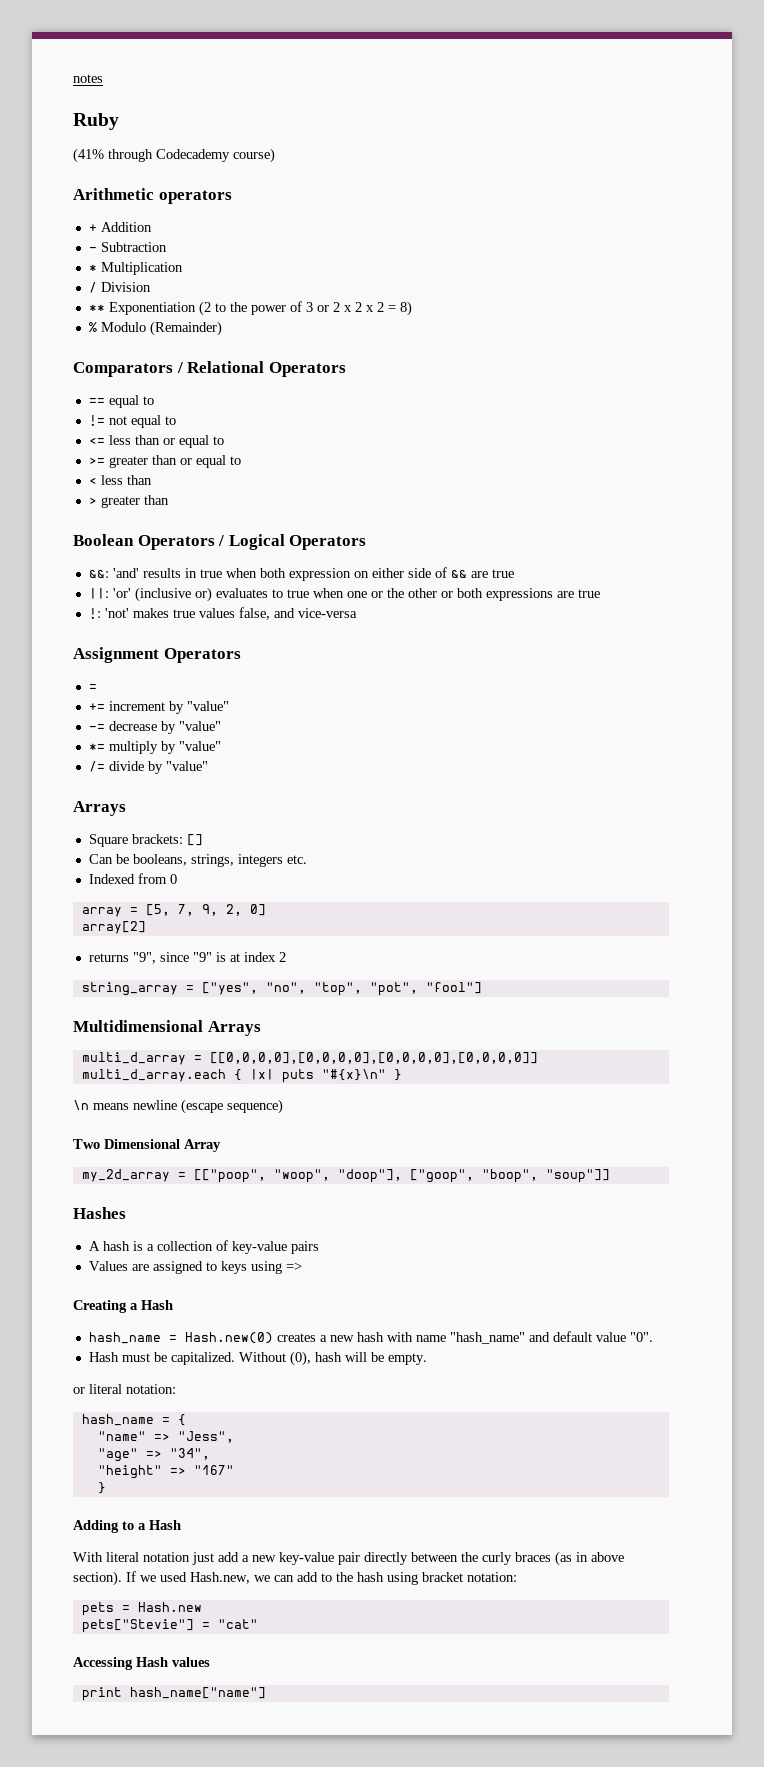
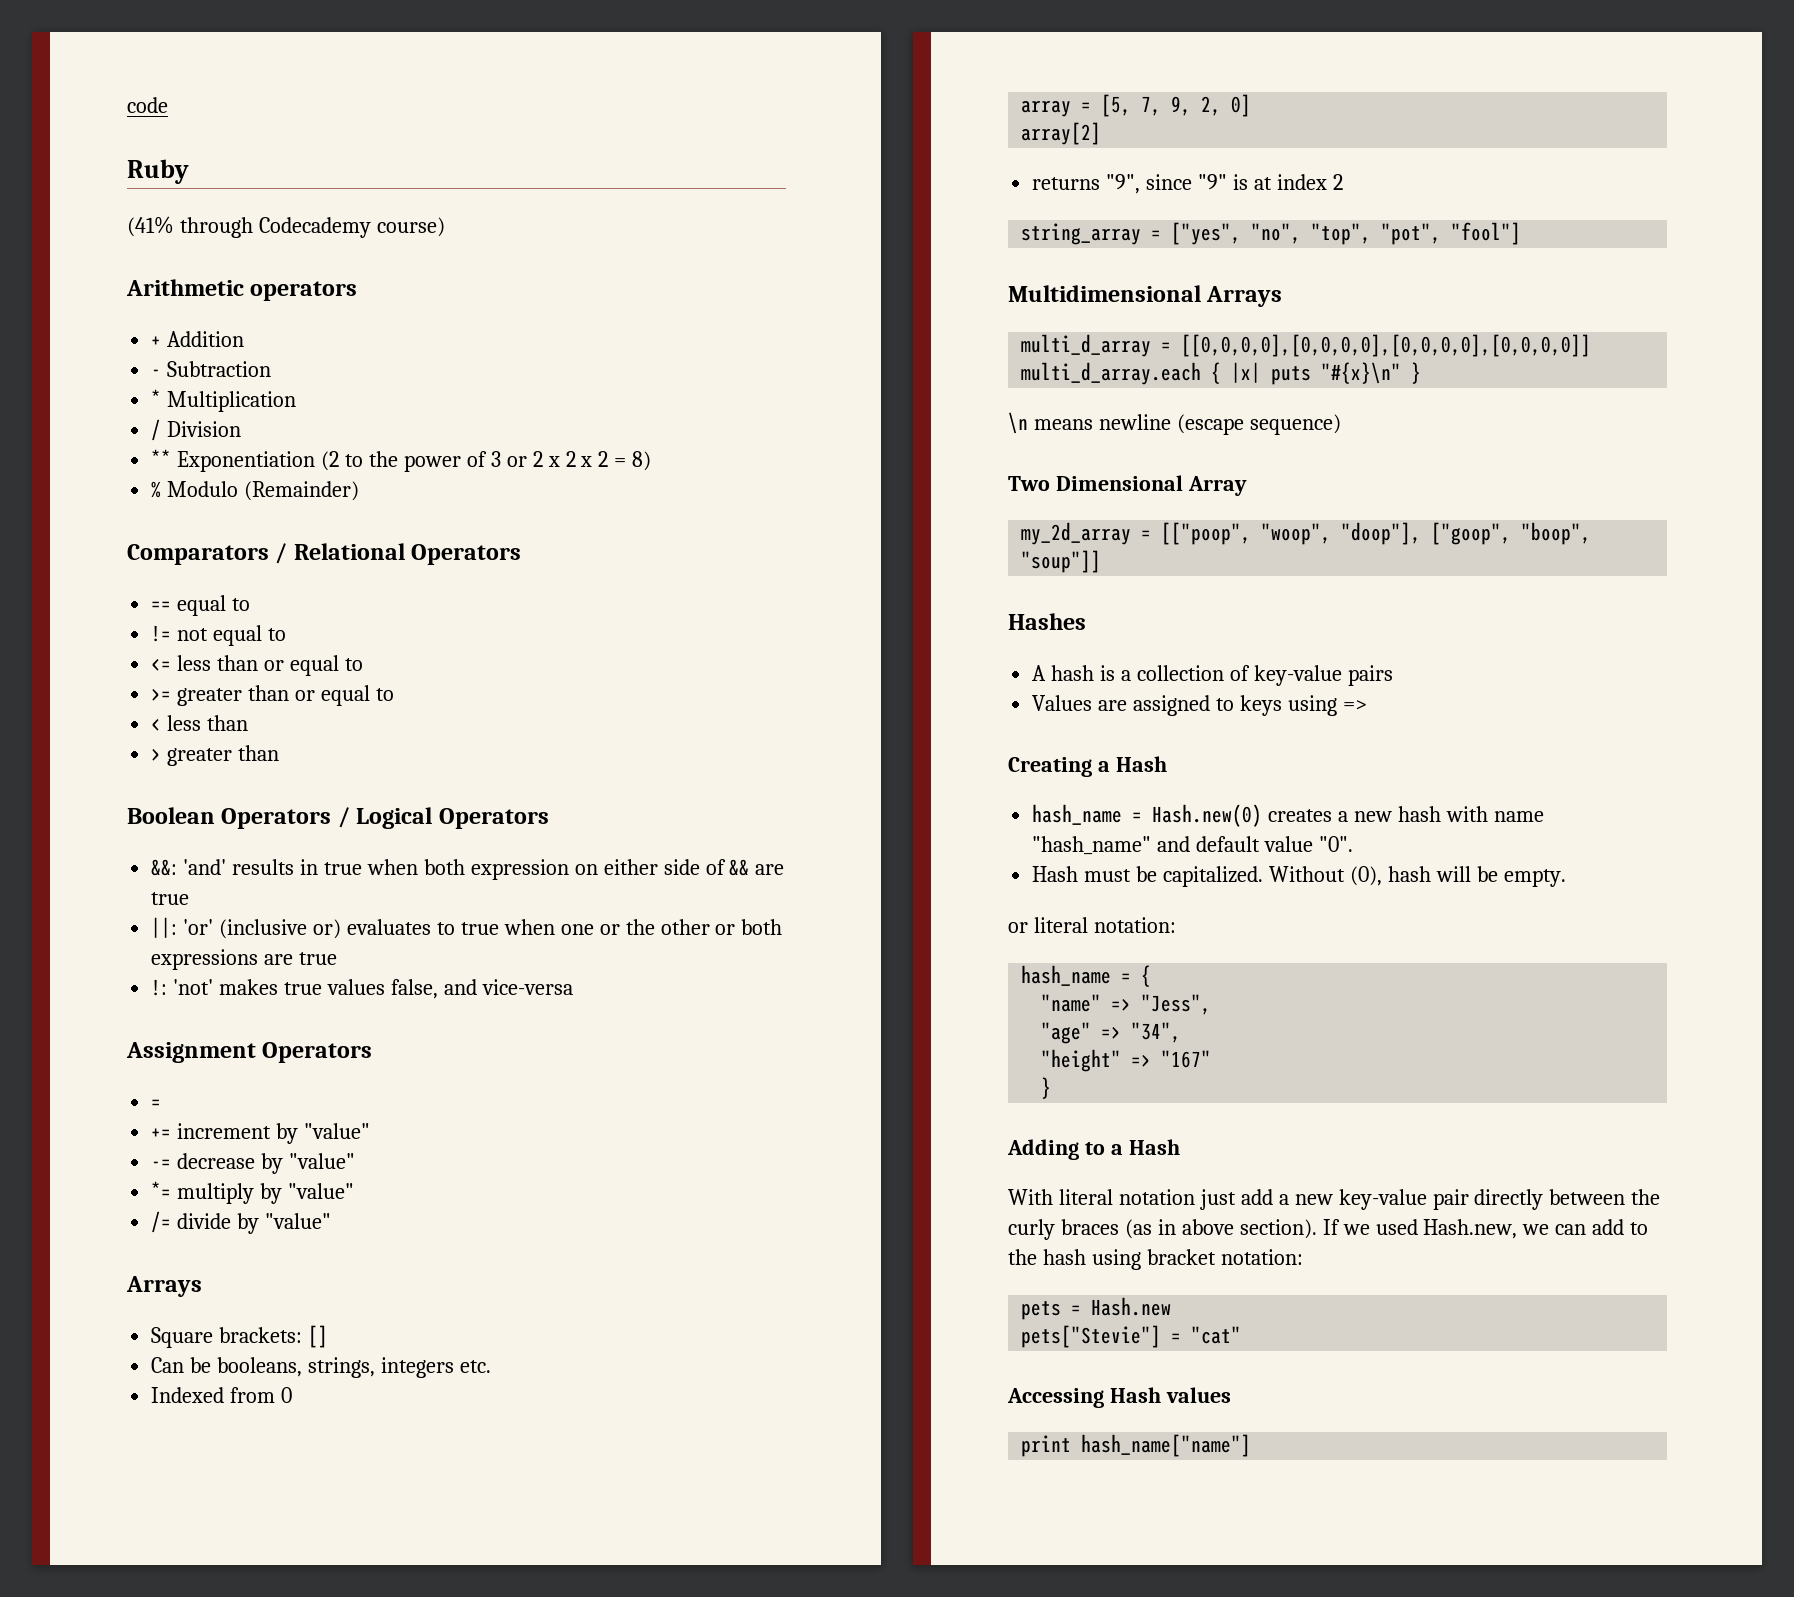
- notes
+ code

